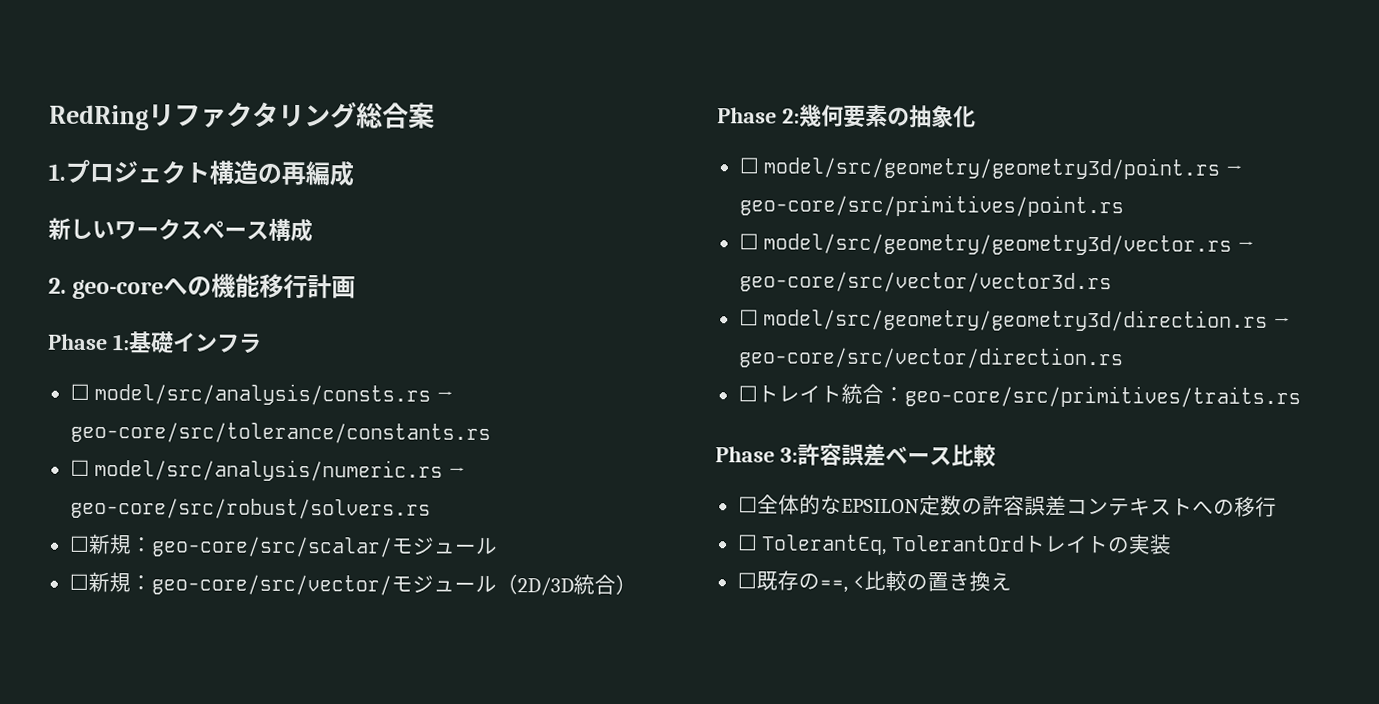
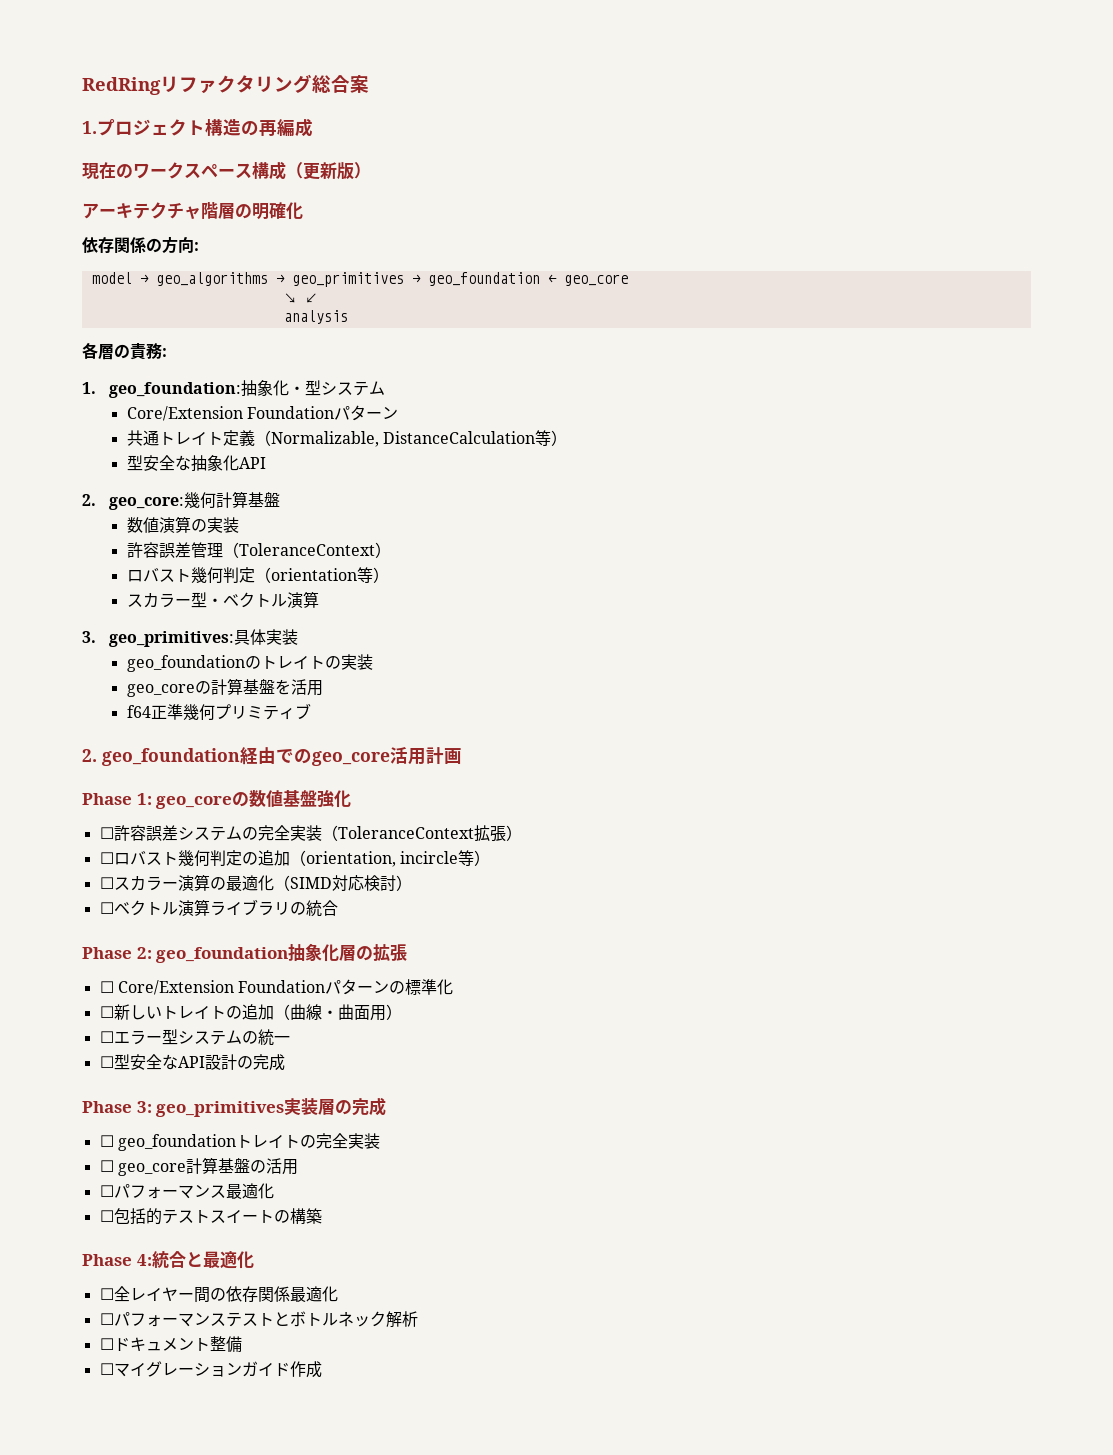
- 新しいワークスペース構成
- 2. geo-coreへの機能移行計画
- Phase 1:基礎インフラ
- ☐ model/src/analysis/consts.rs → geo-core/src/tolerance/constants.rs
- ☐ model/src/analysis/numeric.rs → geo-core/src/robust/solvers.rs
- ☐新規：geo-core/src/scalar/モジュール
- ☐新規：geo-core/src/vector/モジュール（2D/3D統合）
- Phase 2:幾何要素の抽象化
- ☐ model/src/geometry/geometry3d/point.rs → geo-core/src/primitives/point.rs
- ☐ model/src/geometry/geometry3d/vector.rs → geo-core/src/vector/vector3d.rs
- ☐ model/src/geometry/geometry3d/direction.rs → geo-core/src/vector/direction.rs
- ☐トレイト統合：geo-core/src/primitives/traits.rs
- Phase 3:許容誤差ベース比較
- ☐全体的なEPSILON定数の許容誤差コンテキストへの移行
- ☐ TolerantEq, TolerantOrdトレイトの実装
- ☐既存の==, <比較の置き換え
+ 現在のワークスペース構成（更新版）
+ アーキテクチャ階層の明確化
+ 依存関係の方向:
+ model → geo_algorithms → geo_primitives → geo_foundation ← geo_core
+ ↘ ↙
+ analysis
+ 各層の責務:
+ 1. geo_foundation:抽象化・型システム
+ Core/Extension Foundationパターン
+ 共通トレイト定義（Normalizable, DistanceCalculation等）
+ 型安全な抽象化API
+ 2. geo_core:幾何計算基盤
+ 数値演算の実装
+ 許容誤差管理（ToleranceContext）
+ ロバスト幾何判定（orientation等）
+ スカラー型・ベクトル演算
+ 3. geo_primitives:具体実装
+ geo_foundationのトレイトの実装
+ geo_coreの計算基盤を活用
+ f64正準幾何プリミティブ
+ 2. geo_foundation経由でのgeo_core活用計画
+ Phase 1: geo_coreの数値基盤強化
+ ☐許容誤差システムの完全実装（ToleranceContext拡張）
+ ☐ロバスト幾何判定の追加（orientation, incircle等）
+ ☐スカラー演算の最適化（SIMD対応検討）
+ ☐ベクトル演算ライブラリの統合
+ Phase 2: geo_foundation抽象化層の拡張
+ ☐ Core/Extension Foundationパターンの標準化
+ ☐新しいトレイトの追加（曲線・曲面用）
+ ☐エラー型システムの統一
+ ☐型安全なAPI設計の完成
+ Phase 3: geo_primitives実装層の完成
+ ☐ geo_foundationトレイトの完全実装
+ ☐ geo_core計算基盤の活用
+ ☐パフォーマンス最適化
+ ☐包括的テストスイートの構築
+ Phase 4:統合と最適化
+ ☐全レイヤー間の依存関係最適化
+ ☐パフォーマンステストとボトルネック解析
+ ☐ドキュメント整備
+ ☐マイグレーションガイド作成

